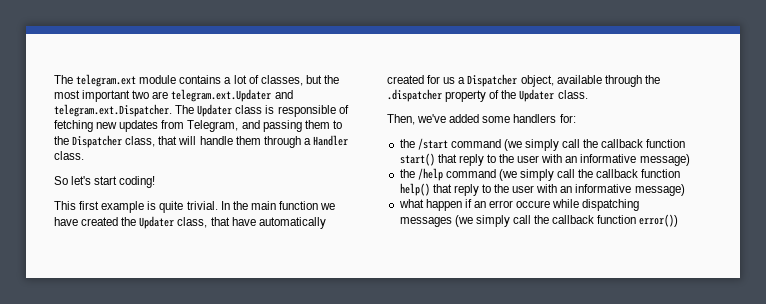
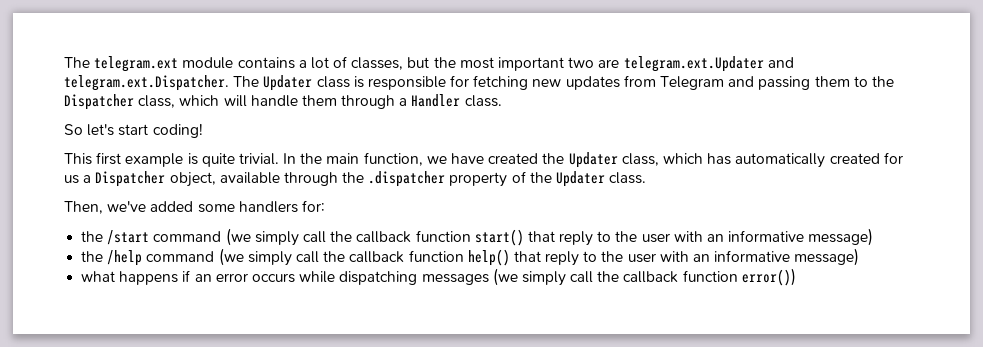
- The telegram.ext module contains a lot of classes, but the most important two are telegram.ext.Updater and telegram.ext.Dispatcher. The Updater class is responsible of fetching new updates from Telegram, and passing them to the Dispatcher class, that will handle them through a Handler class.
+ The telegram.ext module contains a lot of classes, but the most important two are telegram.ext.Updater and telegram.ext.Dispatcher. The Updater class is responsible for fetching new updates from Telegram and passing them to the Dispatcher class, which will handle them through a Handler class.
- In the main function we have created the Updater class, that have automatically created for us a Dispatcher object, available through the .dispatcher property of the Updater class.
+ In the main function, we have created the Updater class, which has automatically created for us a Dispatcher object, available through the .dispatcher property of the Updater class.
- what happen if an error occure while dispatching messages (we simply call the callback function error())
+ what happens if an error occurs while dispatching messages (we simply call the callback function error())

